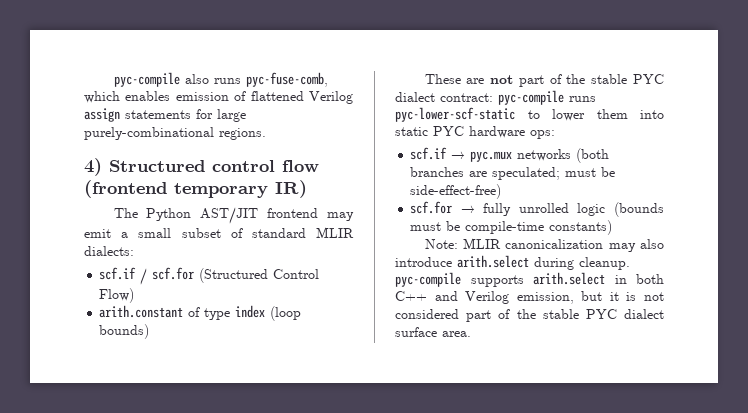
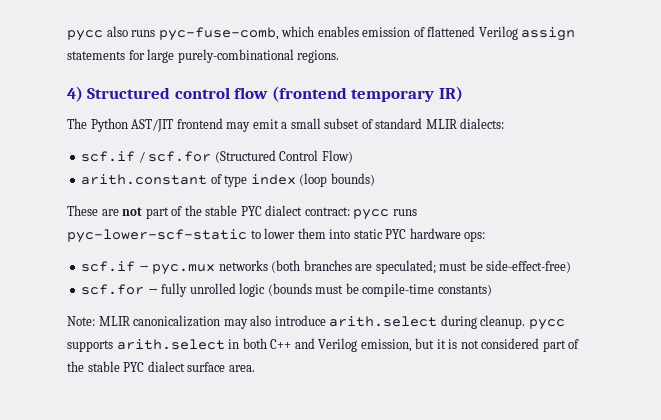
- pyc-compile also runs pyc-fuse-comb, which enables emission of flattened Verilog assign statements for large purely-combinational regions.
+ pycc also runs pyc-fuse-comb, which enables emission of flattened Verilog assign statements for large purely-combinational regions.
- These are not part of the stable PYC dialect contract: pyc-compile runs pyc-lower-scf-static to lower them into static PYC hardware ops:
+ These are not part of the stable PYC dialect contract: pycc runs pyc-lower-scf-static to lower them into static PYC hardware ops:
- Note: MLIR canonicalization may also introduce arith.select during cleanup. pyc-compile supports arith.select in both C++ and Verilog emission, but it is not considered part of the stable PYC dialect surface area.
+ Note: MLIR canonicalization may also introduce arith.select during cleanup. pycc supports arith.select in both C++ and Verilog emission, but it is not considered part of the stable PYC dialect surface area.

